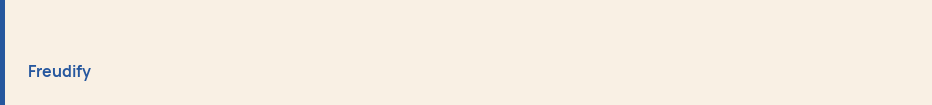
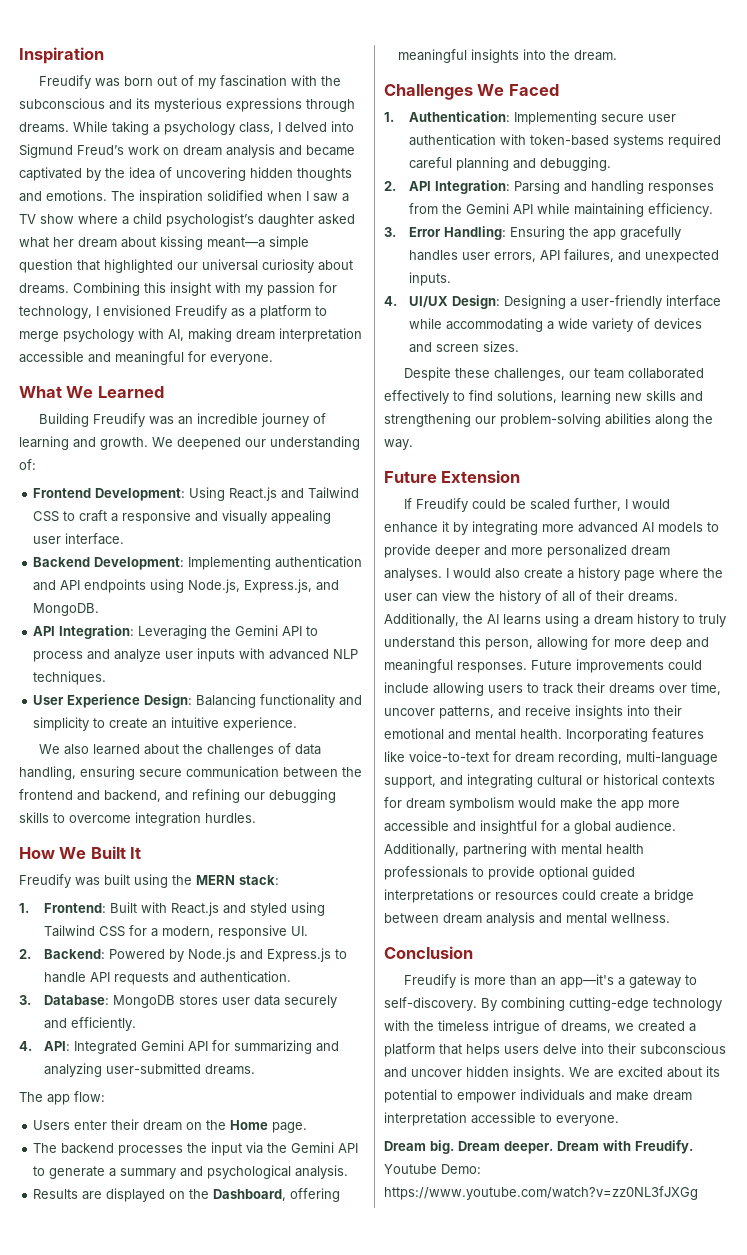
- Freudify
+ Inspiration
+ Freudify was born out of my fascination with the subconscious and its mysterious expressions through dreams. While taking a psychology class, I delved into Sigmund Freud’s work on dream analysis and became captivated by the idea of uncovering hidden thoughts and emotions. The inspiration solidified when I saw a TV show where a child psychologist’s daughter asked what her dream about kissing meant—a simple question that highlighted our universal curiosity about dreams. Combining this insight with my passion for technology, I envisioned Freudify as a platform to merge psychology with AI, making dream interpretation accessible and meaningful for everyone.
+ What We Learned
+ Building Freudify was an incredible journey of learning and growth. We deepened our understanding of:
+ Frontend Development: Using React.js and Tailwind CSS to craft a responsive and visually appealing user interface.
+ Backend Development: Implementing authentication and API endpoints using Node.js, Express.js, and MongoDB.
+ API Integration: Leveraging the Gemini API to process and analyze user inputs with advanced NLP techniques.
+ User Experience Design: Balancing functionality and simplicity to create an intuitive experience.
+ We also learned about the challenges of data handling, ensuring secure communication between the frontend and backend, and refining our debugging skills to overcome integration hurdles.
+ How We Built It
+ Freudify was built using the MERN stack:
+ 1. Frontend: Built with React.js and styled using Tailwind CSS for a modern, responsive UI.
+ 2. Backend: Powered by Node.js and Express.js to handle API requests and authentication.
+ 3. Database: MongoDB stores user data securely and efficiently.
+ 4. API: Integrated Gemini API for summarizing and analyzing user-submitted dreams.
+ The app flow:
+ Users enter their dream on the Home page.
+ The backend processes the input via the Gemini API to generate a summary and psychological analysis.
+ Results are displayed on the Dashboard, offering meaningful insights into the dream.
+ Challenges We Faced
+ 1. Authentication: Implementing secure user authentication with token-based systems required careful planning and debugging.
+ 2. API Integration: Parsing and handling responses from the Gemini API while maintaining efficiency.
+ 3. Error Handling: Ensuring the app gracefully handles user errors, API failures, and unexpected inputs.
+ 4. UI/UX Design: Designing a user-friendly interface while accommodating a wide variety of devices and screen sizes.
+ Despite these challenges, our team collaborated effectively to find solutions, learning new skills and strengthening our problem-solving abilities along the way.
+ Future Extension
+ If Freudify could be scaled further, I would enhance it by integrating more advanced AI models to provide deeper and more personalized dream analyses. I would also create a history page where the user can view the history of all of their dreams. Additionally, the AI learns using a dream history to truly understand this person, allowing for more deep and meaningful responses. Future improvements could include allowing users to track their dreams over time, uncover patterns, and receive insights into their emotional and mental health. Incorporating features like voice-to-text for dream recording, multi-language support, and integrating cultural or historical contexts for dream symbolism would make the app more accessible and insightful for a global audience. Additionally, partnering with mental health professionals to provide optional guided interpretations or resources could create a bridge between dream analysis and mental wellness.
+ Conclusion
+ Freudify is more than an app—it's a gateway to self-discovery. By combining cutting-edge technology with the timeless intrigue of dreams, we created a platform that helps users delve into their subconscious and uncover hidden insights. We are excited about its potential to empower individuals and make dream interpretation accessible to everyone.
+ Dream big. Dream deeper. Dream with Freudify. Youtube Demo: https://www.youtube.com/watch?v=zz0NL3fJXGg

